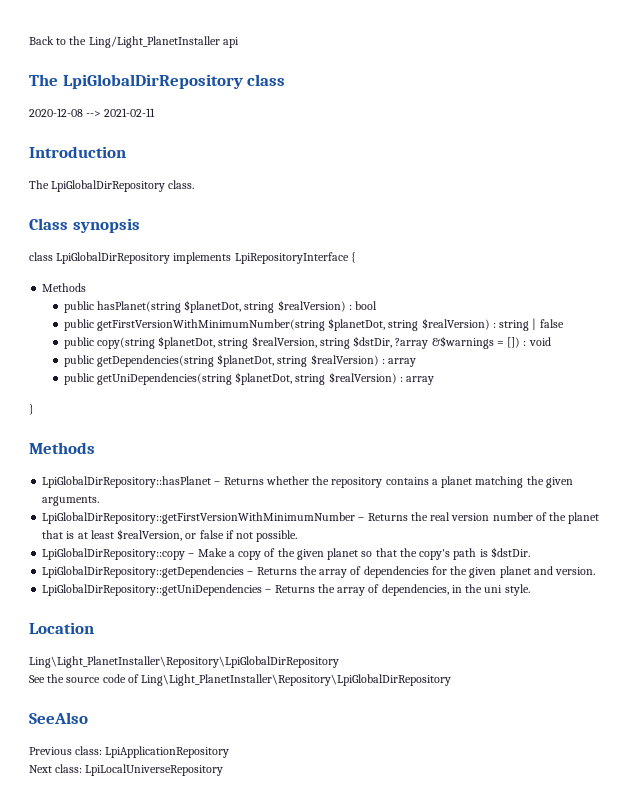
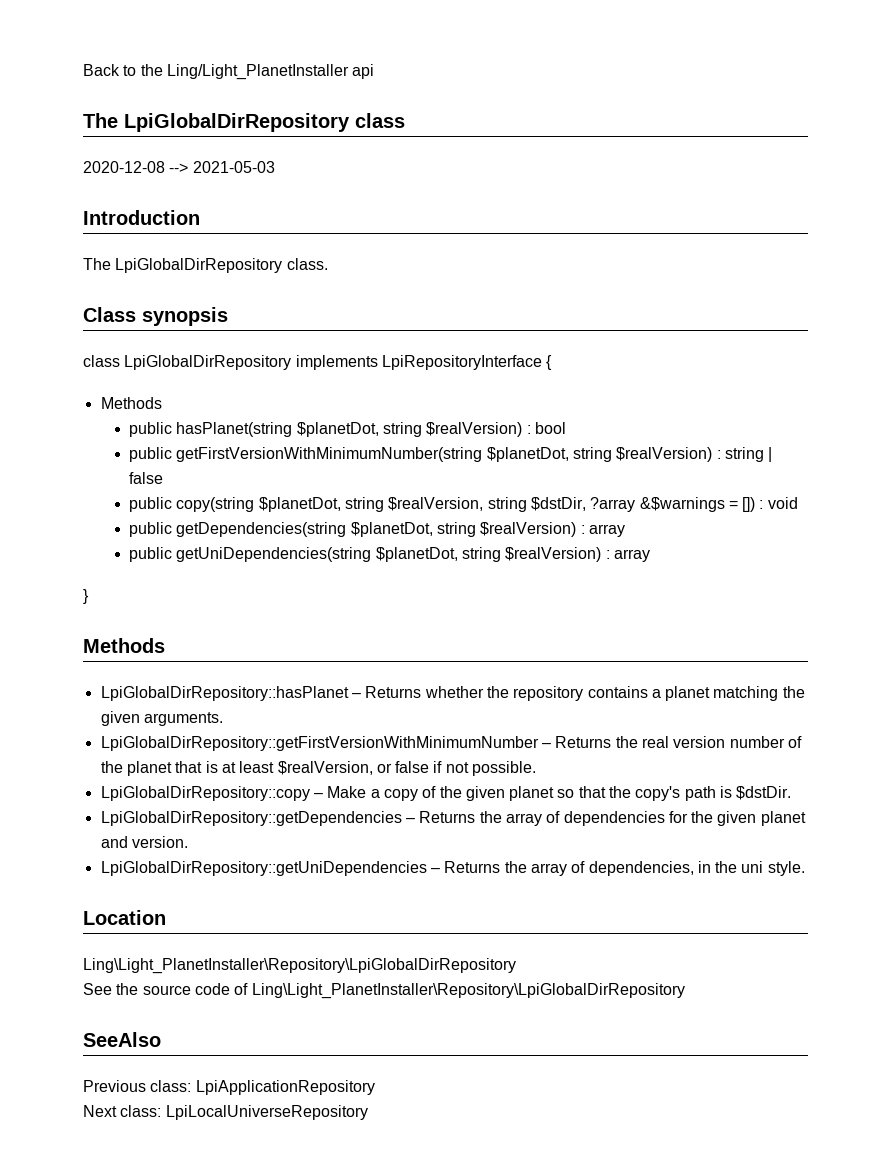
- 2020-12-08 --> 2021-02-11
+ 2020-12-08 --> 2021-05-03

